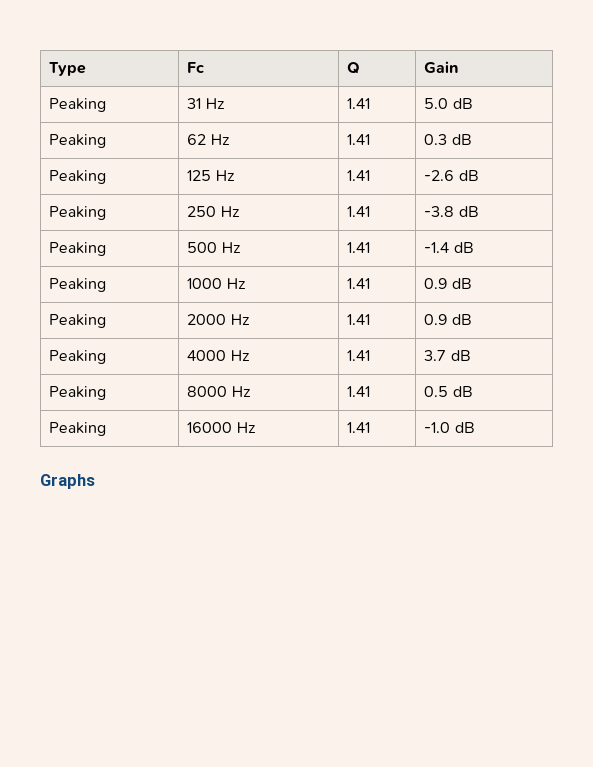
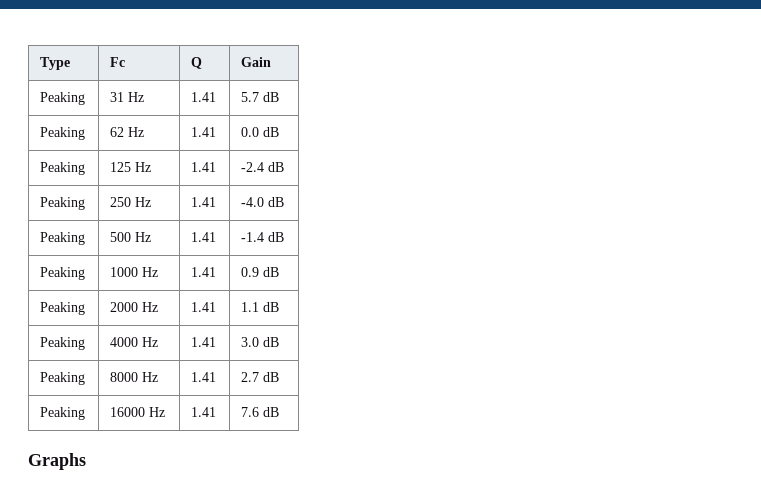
- Peaking | 31 Hz | 1.41 | 5.0 dB
+ Peaking | 31 Hz | 1.41 | 5.7 dB
- Peaking | 62 Hz | 1.41 | 0.3 dB
+ Peaking | 62 Hz | 1.41 | 0.0 dB
- Peaking | 125 Hz | 1.41 | -2.6 dB
+ Peaking | 125 Hz | 1.41 | -2.4 dB
- Peaking | 250 Hz | 1.41 | -3.8 dB
+ Peaking | 250 Hz | 1.41 | -4.0 dB
- Peaking | 2000 Hz | 1.41 | 0.9 dB
+ Peaking | 2000 Hz | 1.41 | 1.1 dB
- Peaking | 4000 Hz | 1.41 | 3.7 dB
+ Peaking | 4000 Hz | 1.41 | 3.0 dB
- Peaking | 8000 Hz | 1.41 | 0.5 dB
+ Peaking | 8000 Hz | 1.41 | 2.7 dB
- Peaking | 16000 Hz | 1.41 | -1.0 dB
+ Peaking | 16000 Hz | 1.41 | 7.6 dB

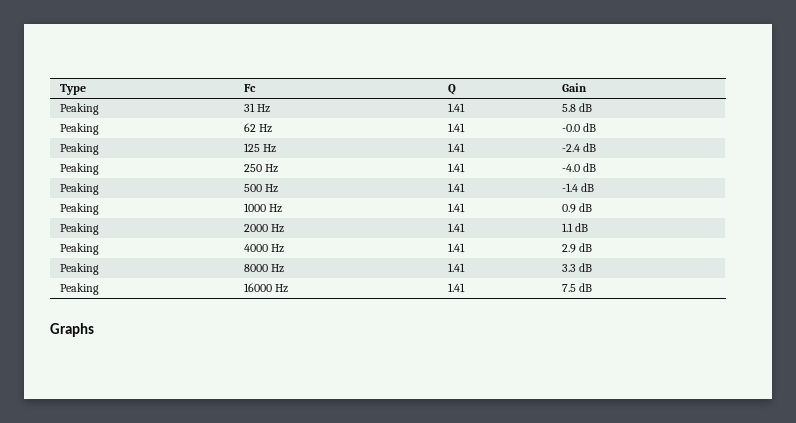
- Peaking | 31 Hz | 1.41 | 5.7 dB
+ Peaking | 31 Hz | 1.41 | 5.8 dB
- Peaking | 62 Hz | 1.41 | 0.0 dB
+ Peaking | 62 Hz | 1.41 | -0.0 dB
- Peaking | 4000 Hz | 1.41 | 3.0 dB
+ Peaking | 4000 Hz | 1.41 | 2.9 dB
- Peaking | 8000 Hz | 1.41 | 2.7 dB
+ Peaking | 8000 Hz | 1.41 | 3.3 dB
- Peaking | 16000 Hz | 1.41 | 7.6 dB
+ Peaking | 16000 Hz | 1.41 | 7.5 dB

